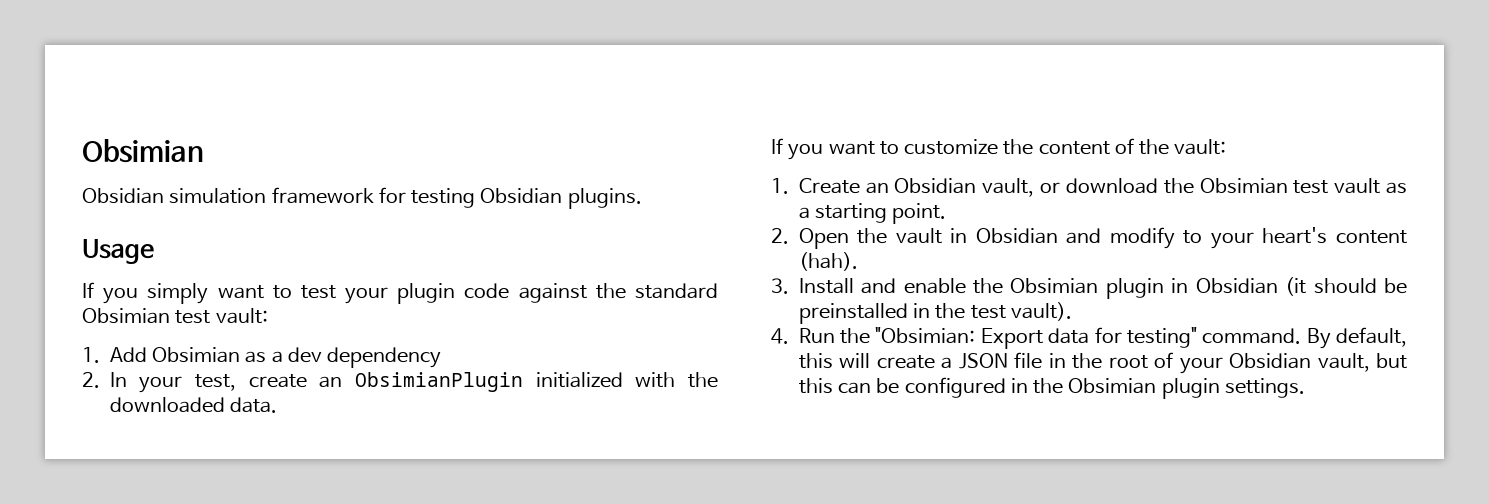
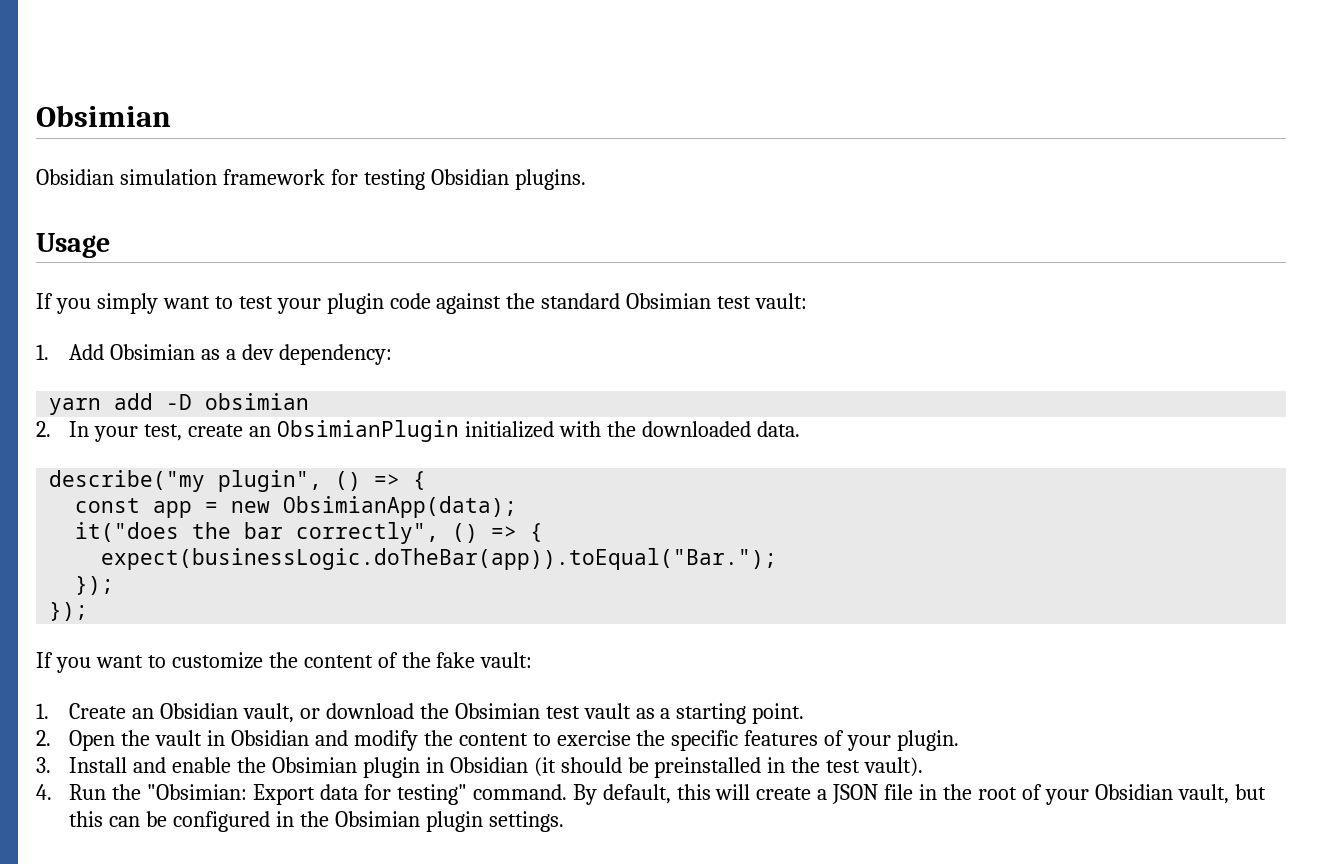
- 1. Add Obsimian as a dev dependency
+ 1. Add Obsimian as a dev dependency:
+ yarn add -D obsimian
+ describe("my plugin", () => {
+ const app = new ObsimianApp(data);
+ it("does the bar correctly", () => {
+ expect(businessLogic.doTheBar(app)).toEqual("Bar.");
+ });
+ });
- If you want to customize the content of the vault:
+ If you want to customize the content of the fake vault:
- 2. Open the vault in Obsidian and modify to your heart's content (hah).
+ 2. Open the vault in Obsidian and modify the content to exercise the specific features of your plugin.

